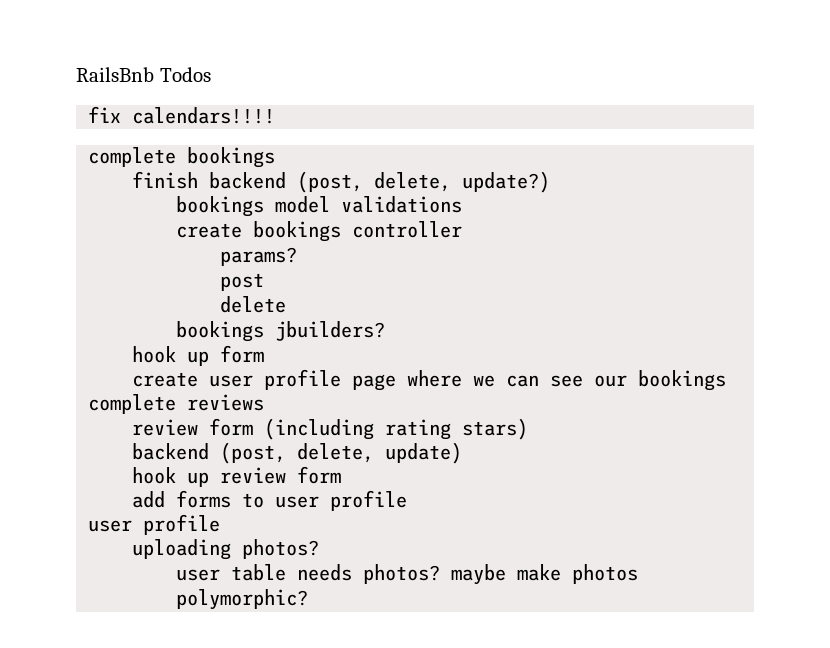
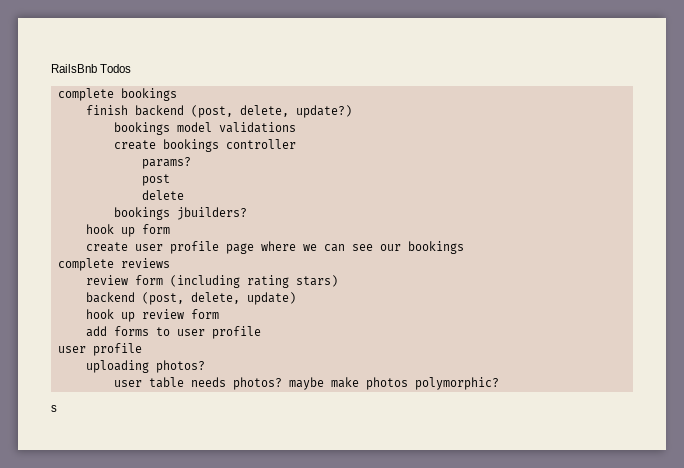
- fix calendars!!!!
+ s

